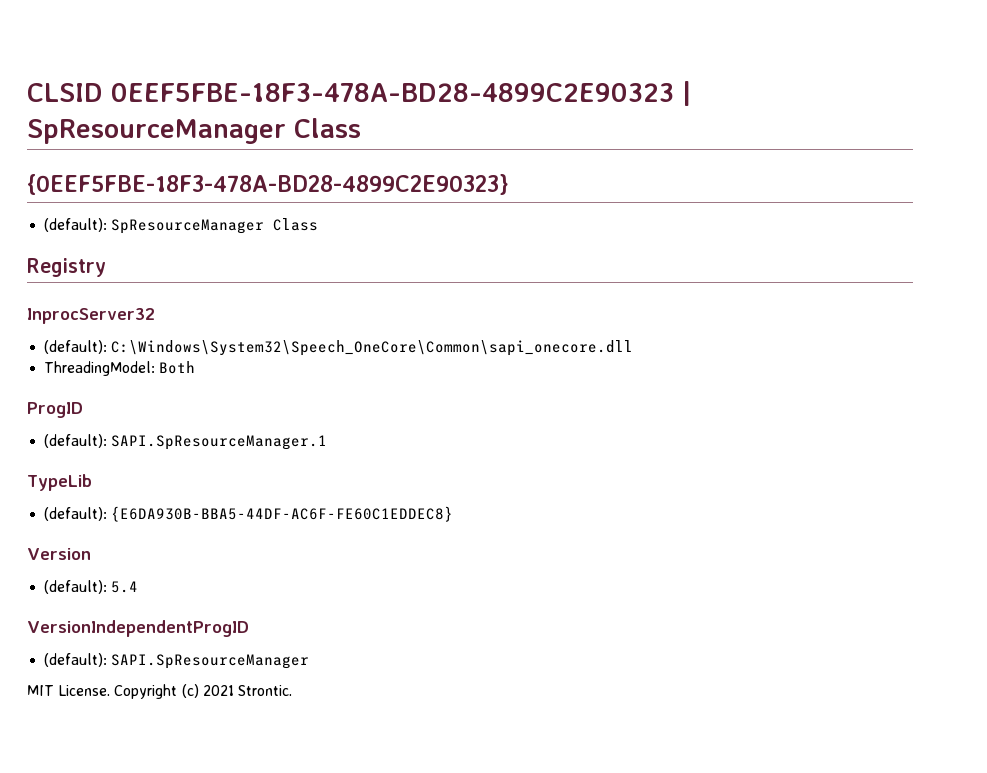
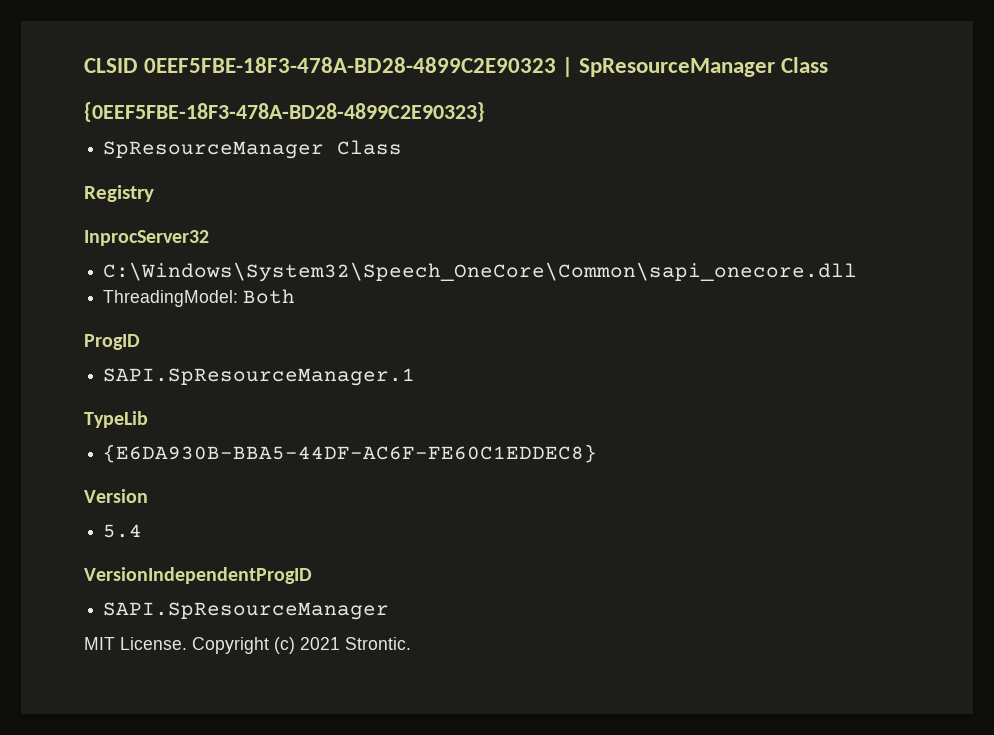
  {0EEF5FBE-18F3-478A-BD28-4899C2E90323}
- (default): SpResourceManager Class
+ SpResourceManager Class
- (default): C:\Windows\System32\Speech_OneCore\Common\sapi_onecore.dll
+ C:\Windows\System32\Speech_OneCore\Common\sapi_onecore.dll
- (default): SAPI.SpResourceManager.1
+ SAPI.SpResourceManager.1
- (default): {E6DA930B-BBA5-44DF-AC6F-FE60C1EDDEC8}
+ {E6DA930B-BBA5-44DF-AC6F-FE60C1EDDEC8}
- (default): 5.4
+ 5.4
- (default): SAPI.SpResourceManager
+ SAPI.SpResourceManager

